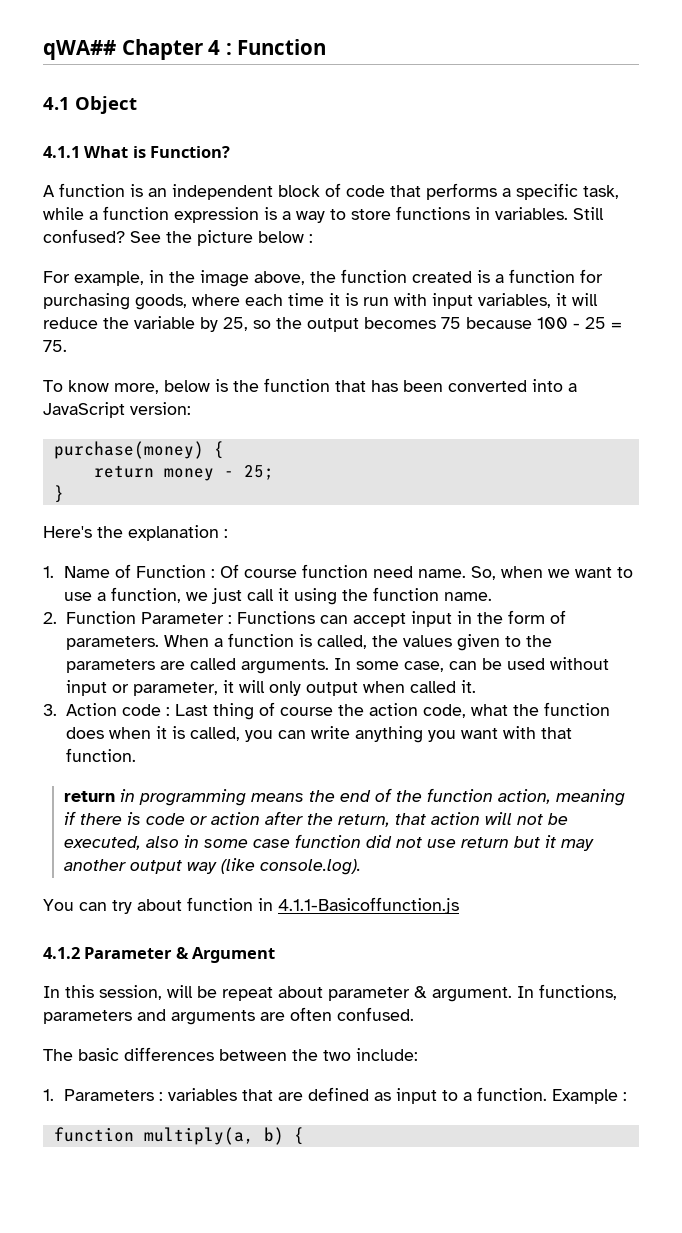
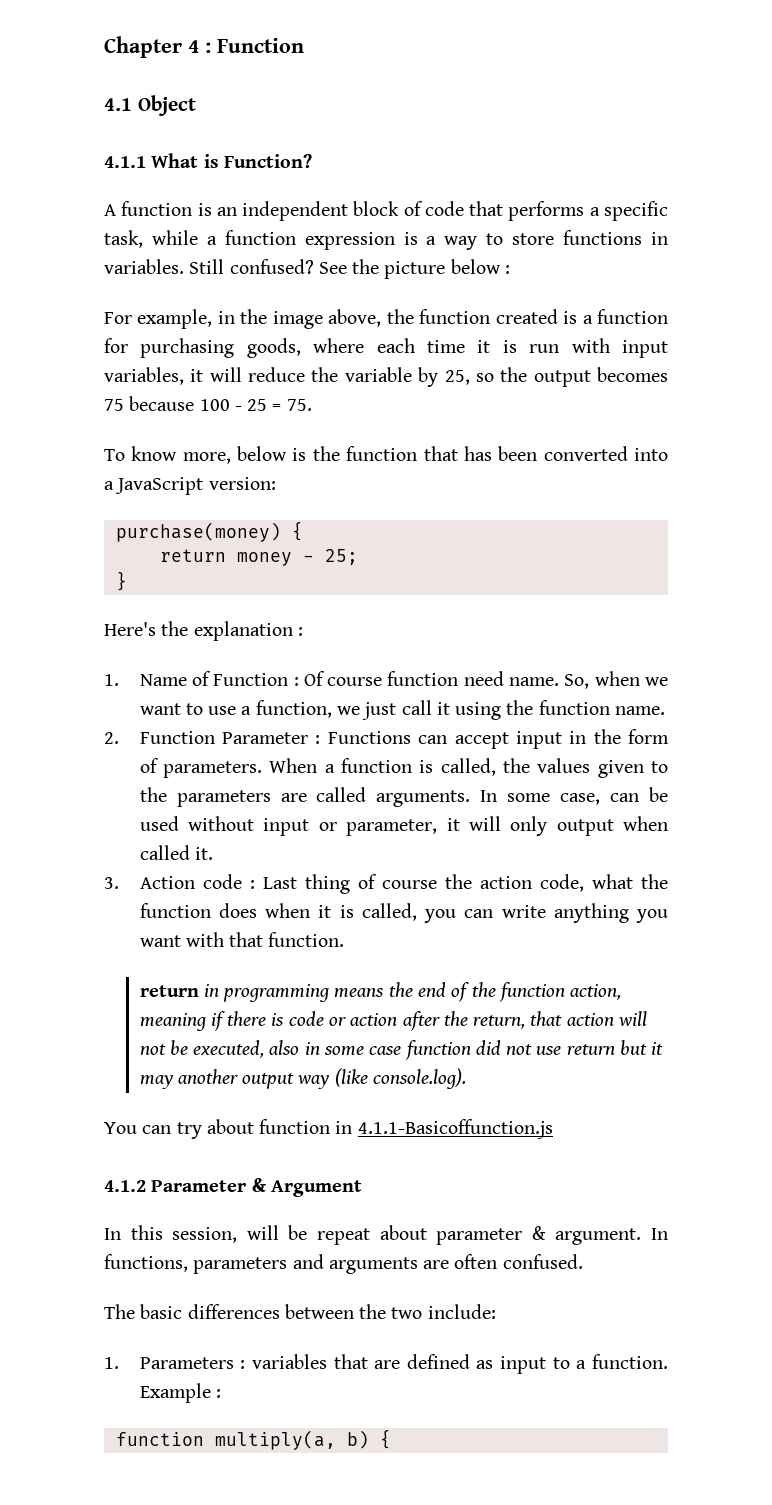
- qWA## Chapter 4 : Function
+ Chapter 4 : Function

